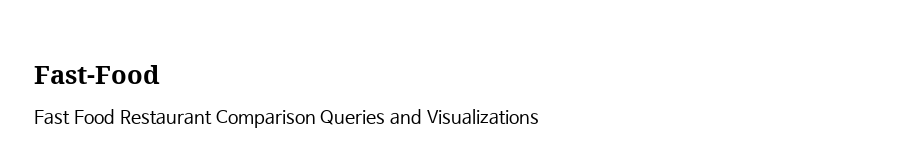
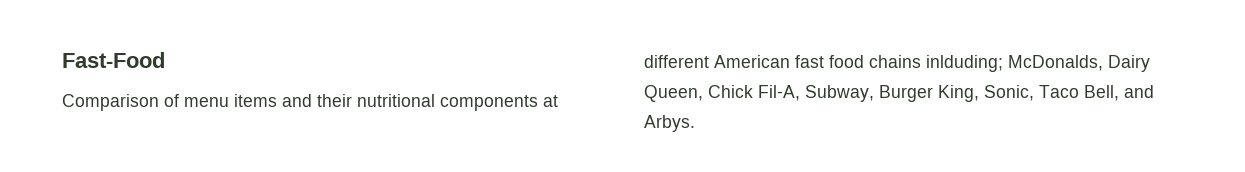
- Fast Food Restaurant Comparison Queries and Visualizations
+ Comparison of menu items and their nutritional components at different American fast food chains inlduding; McDonalds, Dairy Queen, Chick Fil-A, Subway, Burger King, Sonic, Taco Bell, and Arbys.

